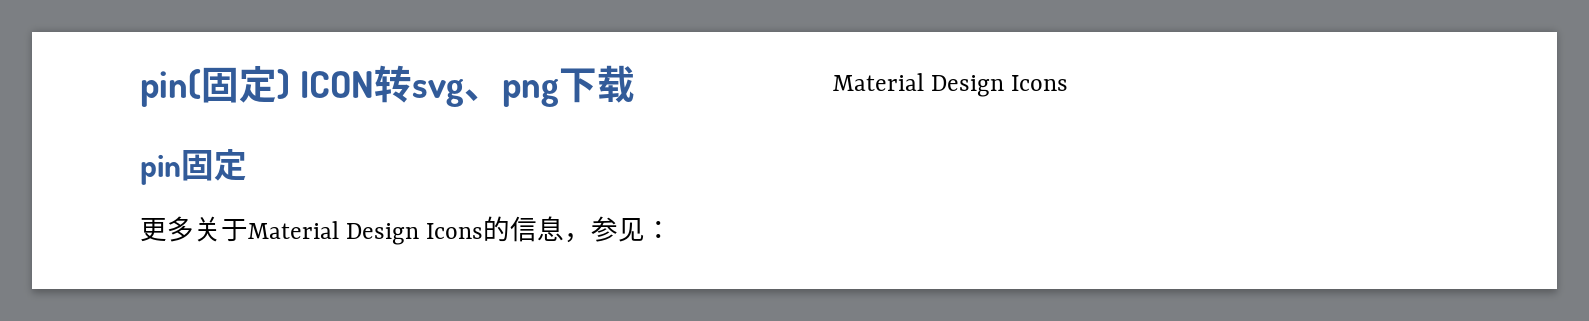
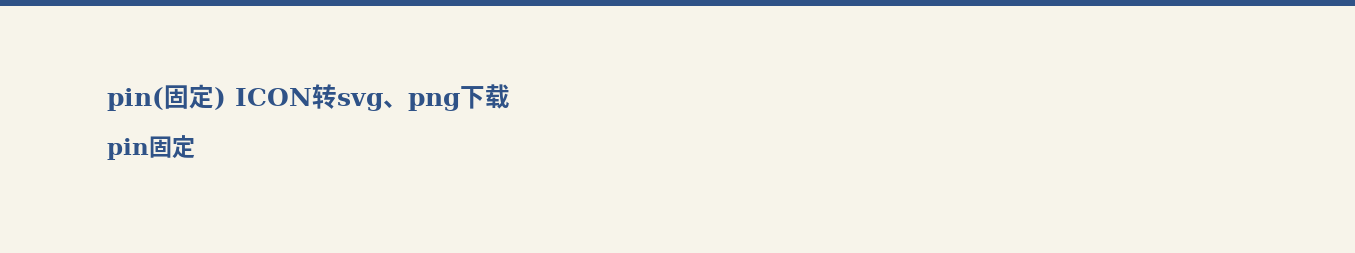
- 更多关于Material Design Icons的信息，参见：Material Design Icons

